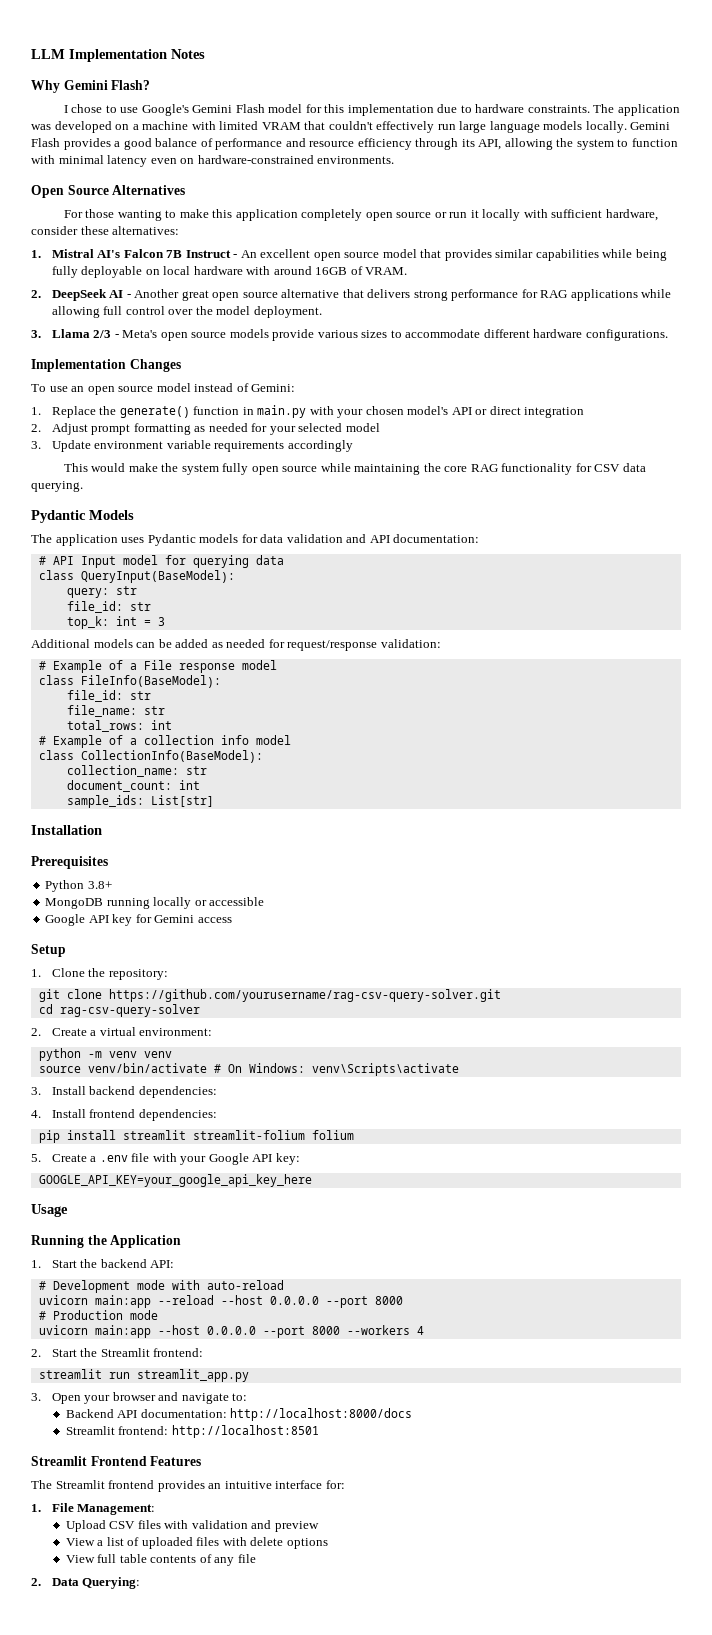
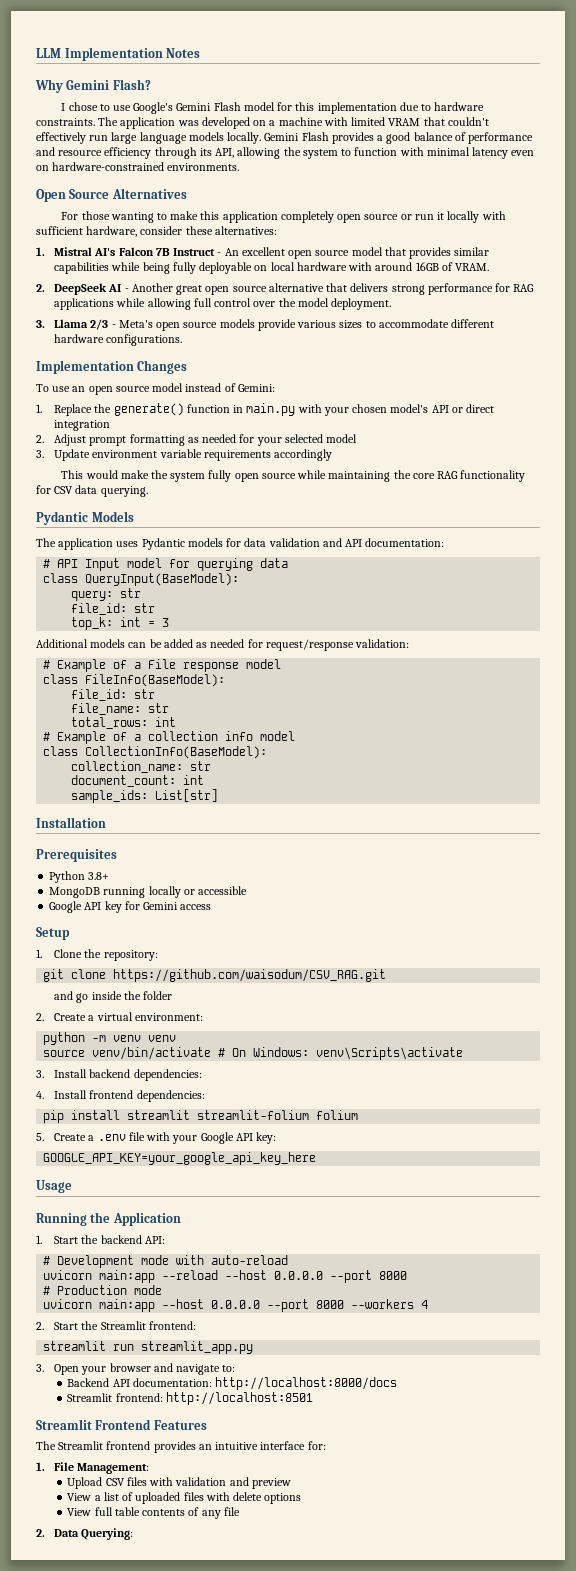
- git clone https://github.com/yourusername/rag-csv-query-solver.git
- cd rag-csv-query-solver
+ git clone https://github.com/waisodum/CSV_RAG.git
+ and go inside the folder

